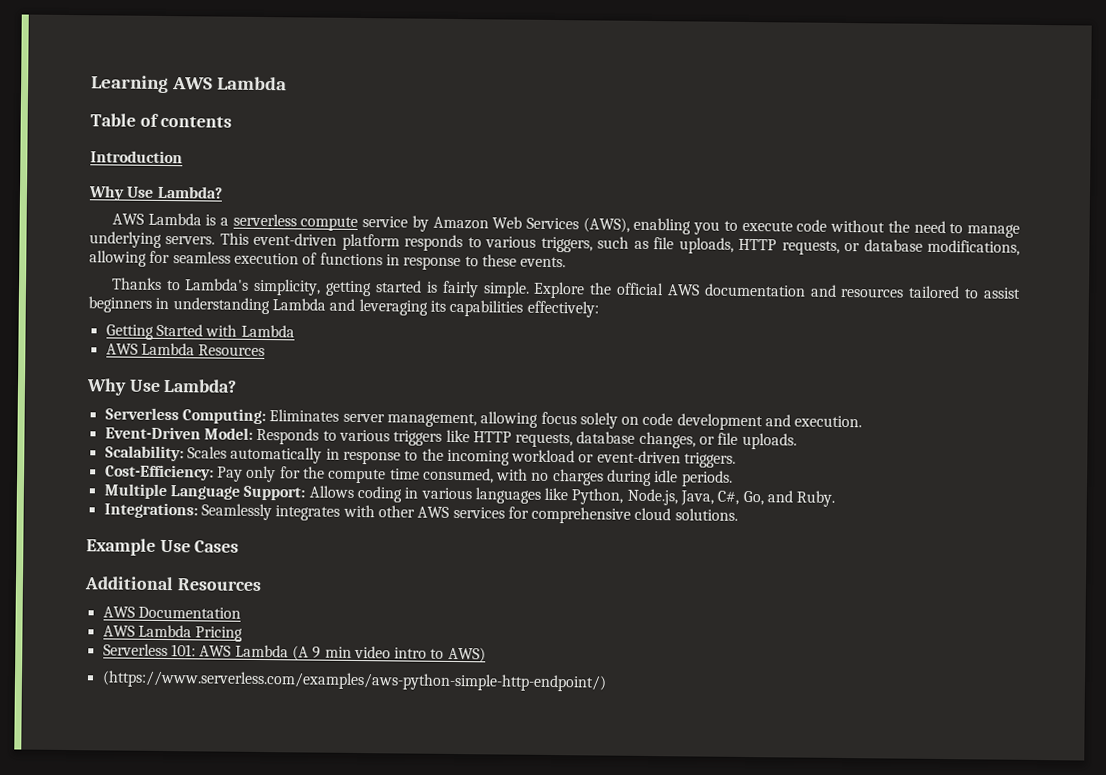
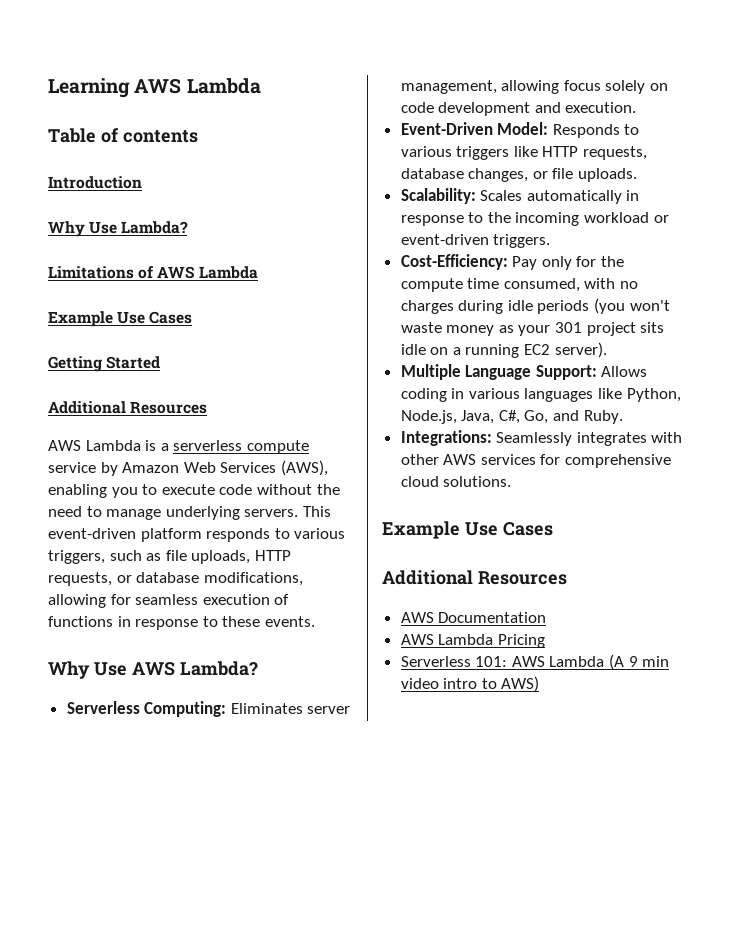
+ Limitations of AWS Lambda
+ Example Use Cases
+ Getting Started
+ Additional Resources
- Thanks to Lambda's simplicity, getting started is fairly simple. Explore the official AWS documentation and resources tailored to assist beginners in understanding Lambda and leveraging its capabilities effectively:
- Getting Started with Lambda
- AWS Lambda Resources
- Why Use Lambda?
+ Why Use AWS Lambda?
- Cost-Efficiency: Pay only for the compute time consumed, with no charges during idle periods.
+ Cost-Efficiency: Pay only for the compute time consumed, with no charges during idle periods (you won't waste money as your 301 project sits idle on a running EC2 server).
- (https://www.serverless.com/examples/aws-python-simple-http-endpoint/)

